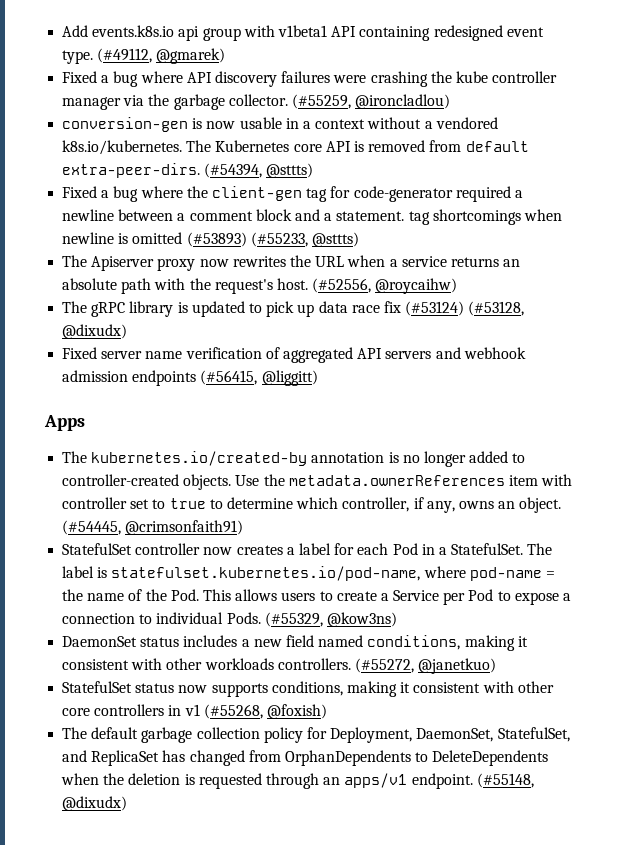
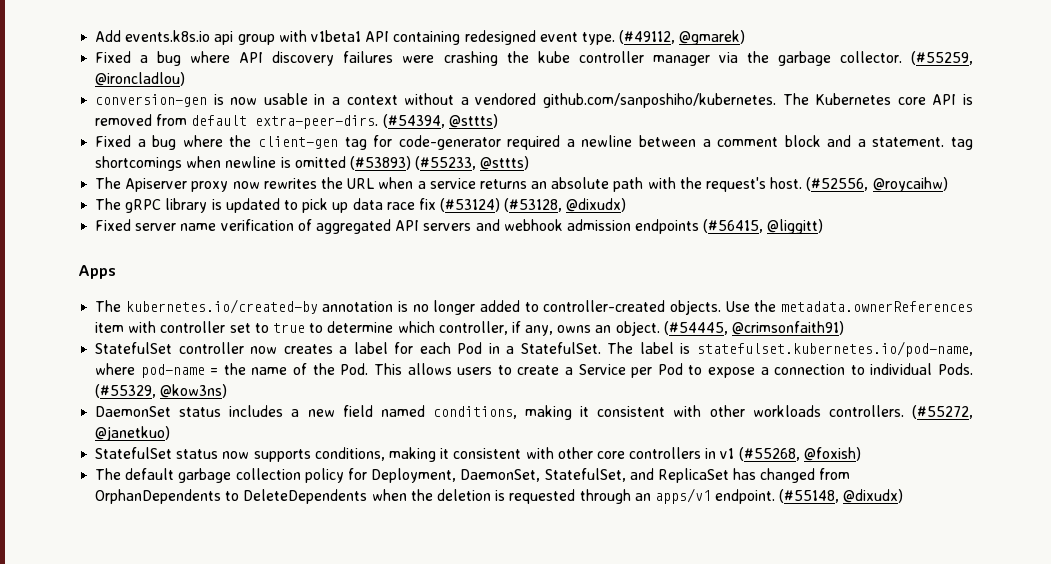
- conversion-gen is now usable in a context without a vendored k8s.io/kubernetes. The Kubernetes core API is removed from default extra-peer-dirs.
+ conversion-gen is now usable in a context without a vendored github.com/sanposhiho/kubernetes. The Kubernetes core API is removed from default extra-peer-dirs.

